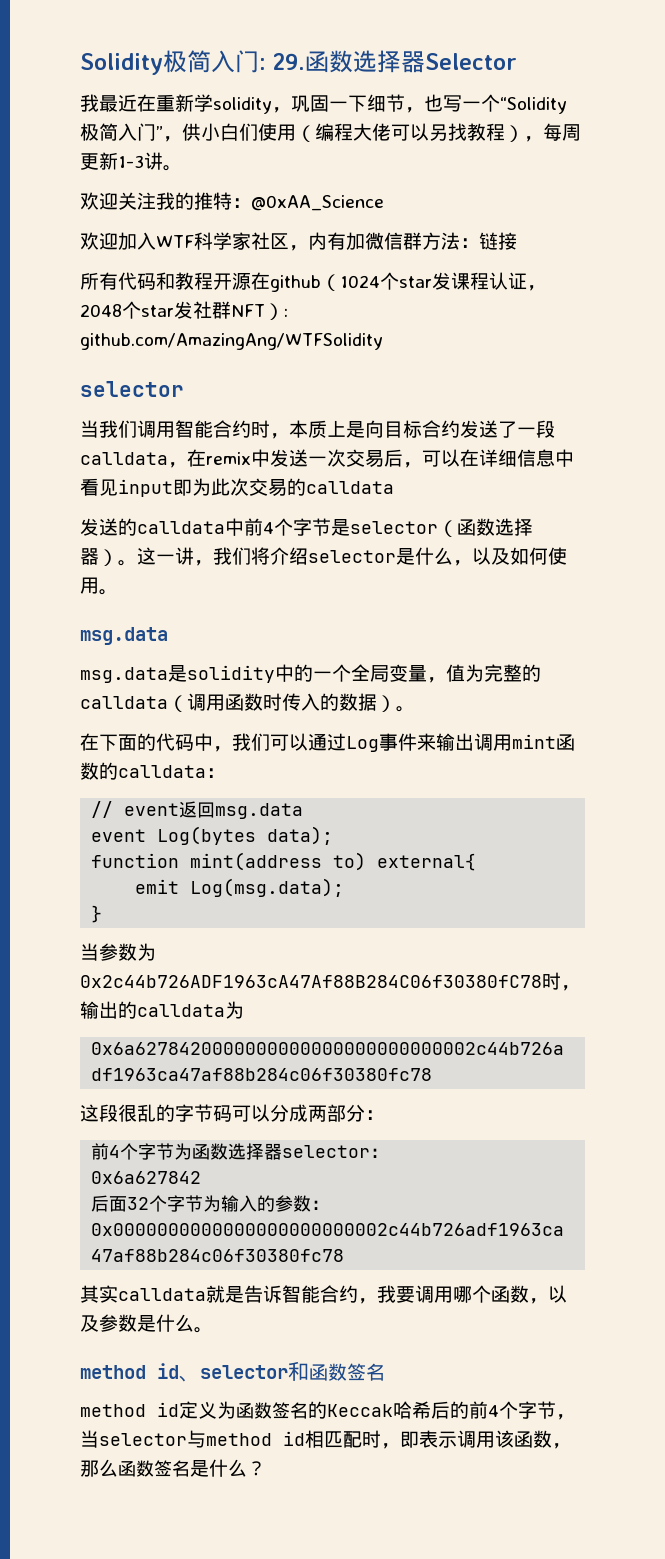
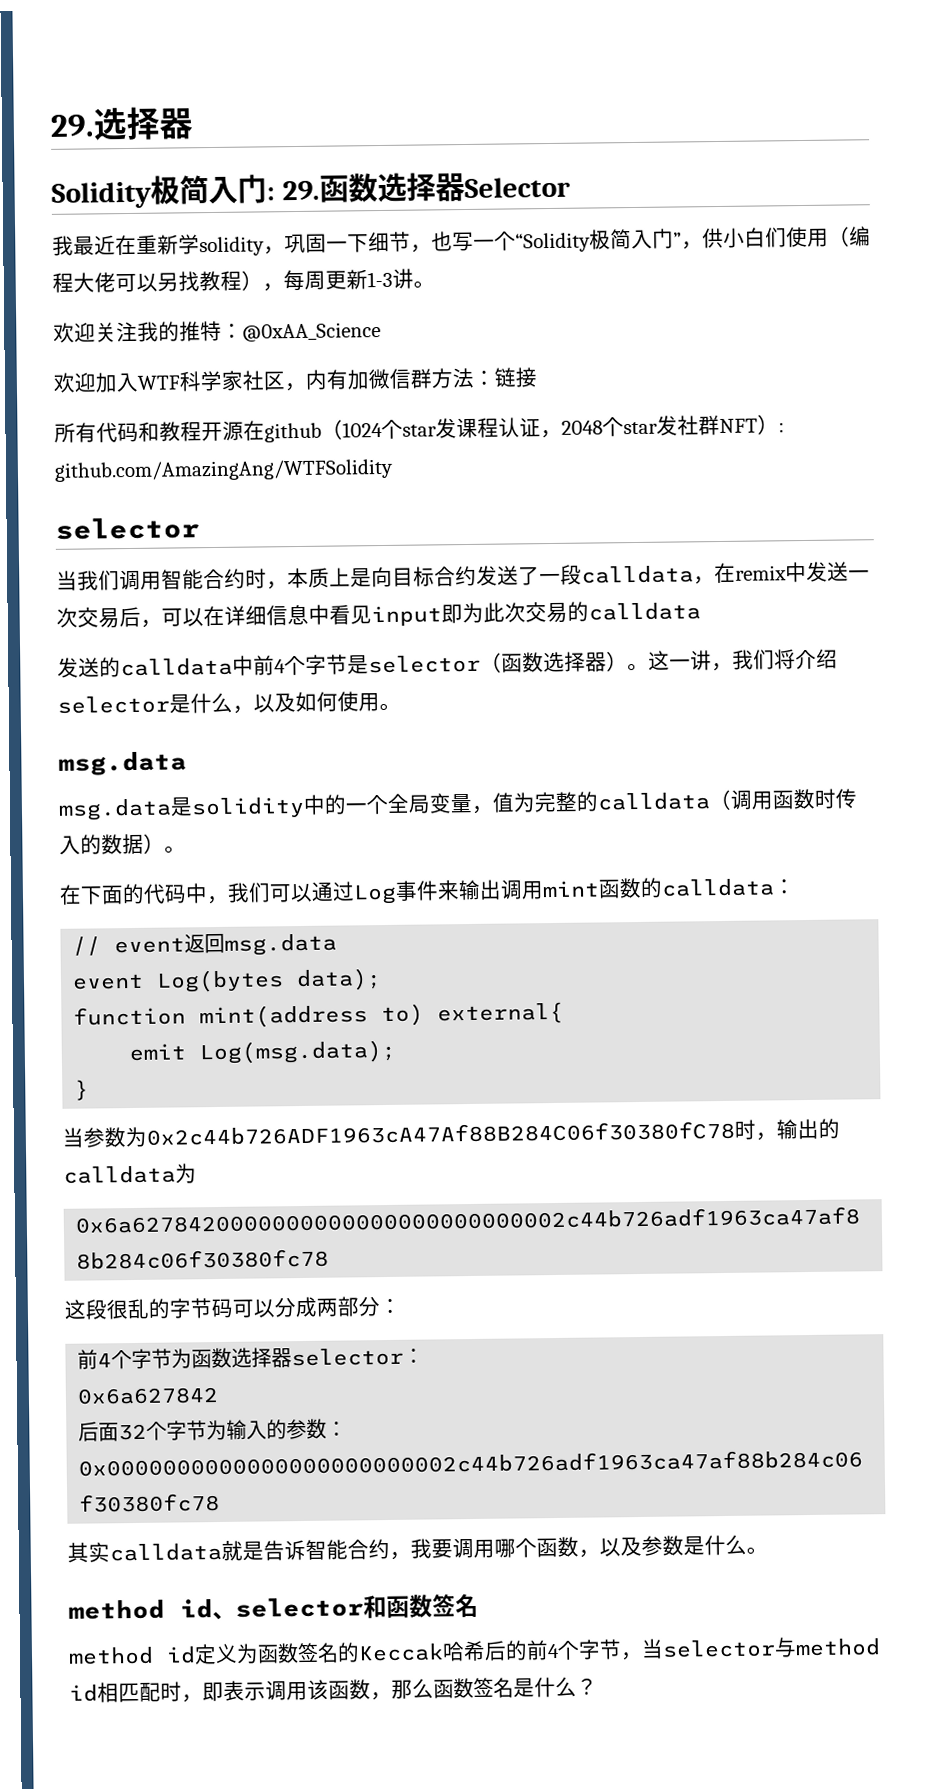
+ 29.选择器

